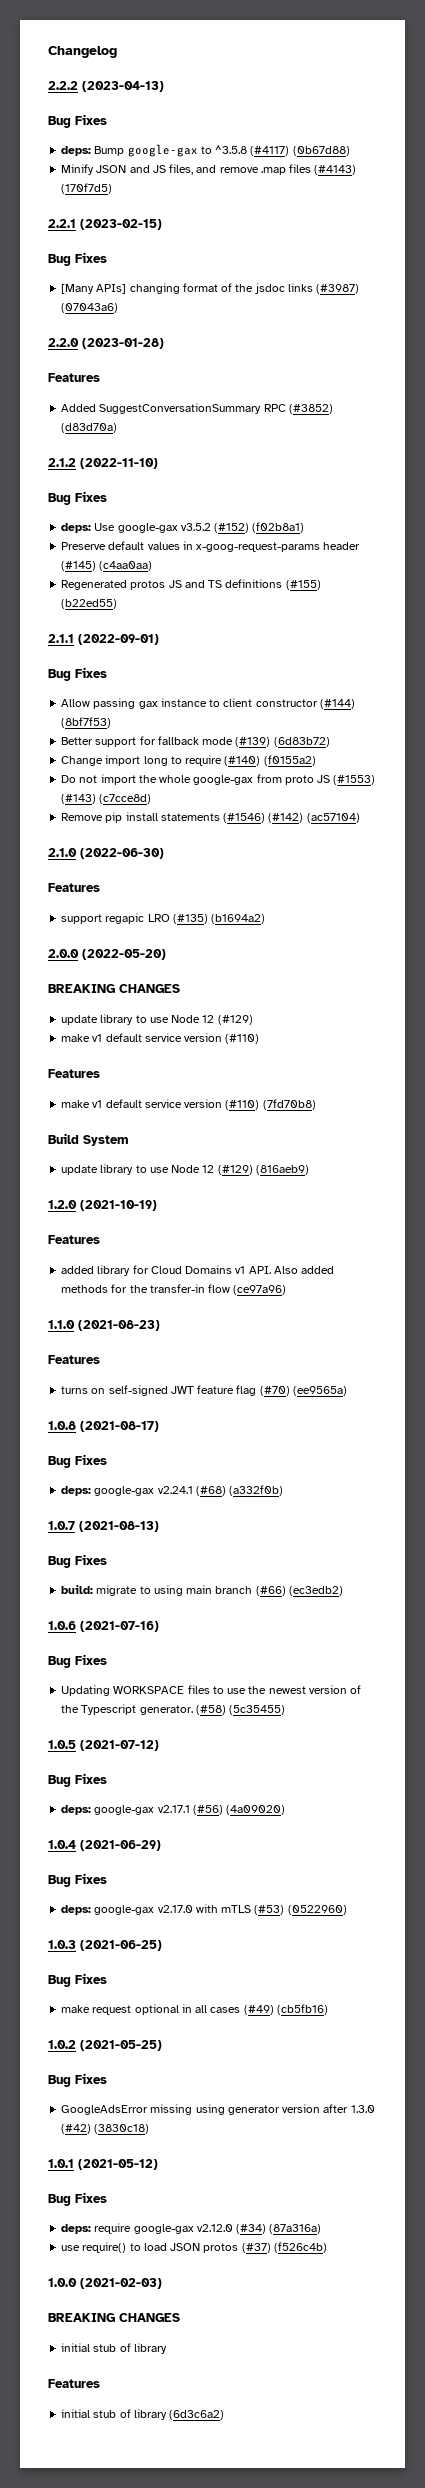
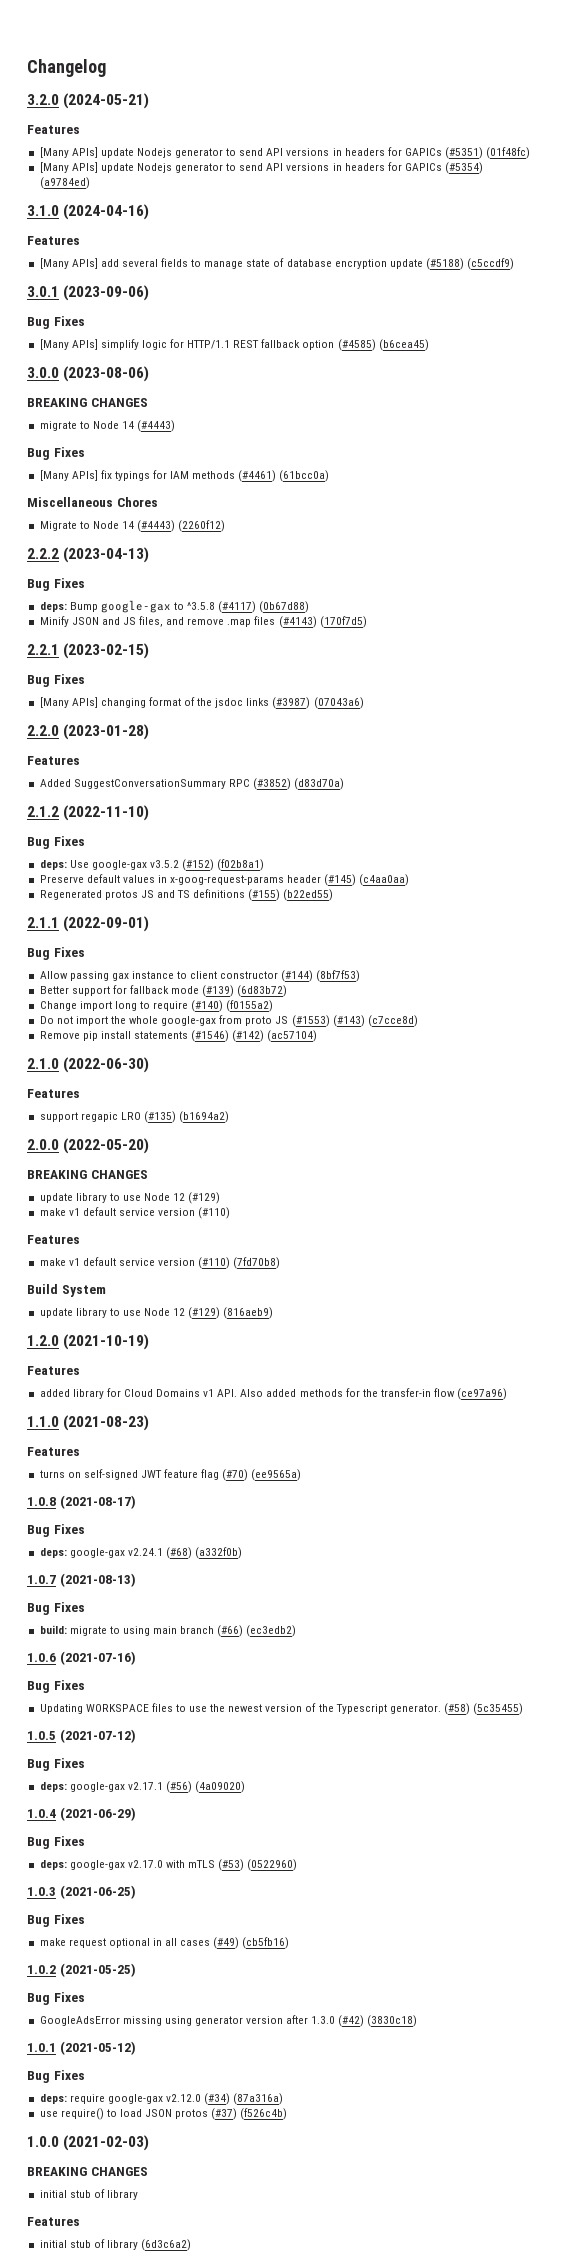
+ 3.2.0 (2024-05-21)
+ Features
+ [Many APIs] update Nodejs generator to send API versions in headers for GAPICs (#5351) (01f48fc)
+ [Many APIs] update Nodejs generator to send API versions in headers for GAPICs (#5354) (a9784ed)
+ 3.1.0 (2024-04-16)
+ Features
+ [Many APIs] add several fields to manage state of database encryption update (#5188) (c5ccdf9)
+ 3.0.1 (2023-09-06)
+ Bug Fixes
+ [Many APIs] simplify logic for HTTP/1.1 REST fallback option (#4585) (b6cea45)
+ 3.0.0 (2023-08-06)
+ BREAKING CHANGES
+ migrate to Node 14 (#4443)
+ Bug Fixes
+ [Many APIs] fix typings for IAM methods (#4461) (61bcc0a)
+ Miscellaneous Chores
+ Migrate to Node 14 (#4443) (2260f12)

